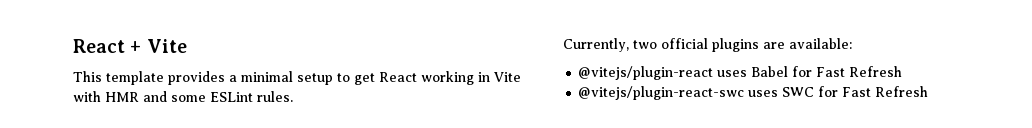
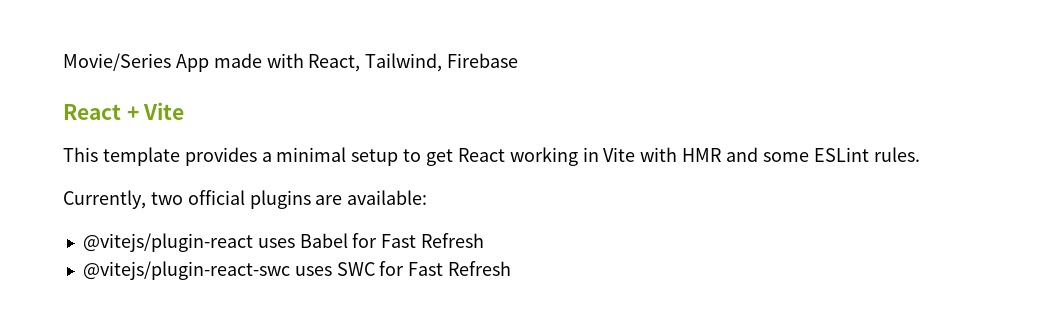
+ Movie/Series App made with React, Tailwind, Firebase

